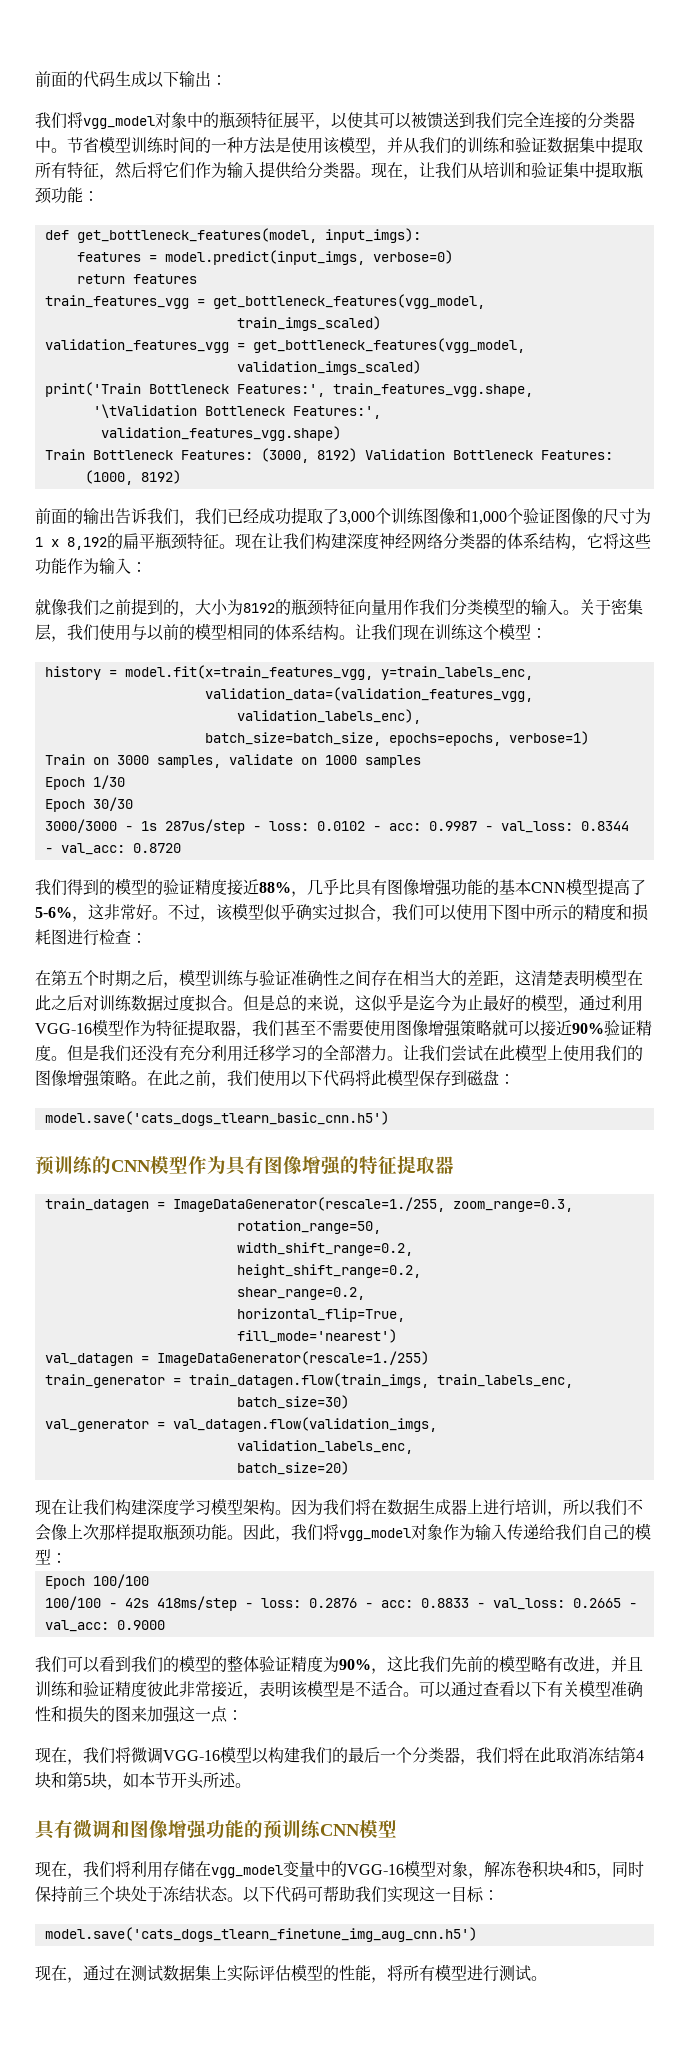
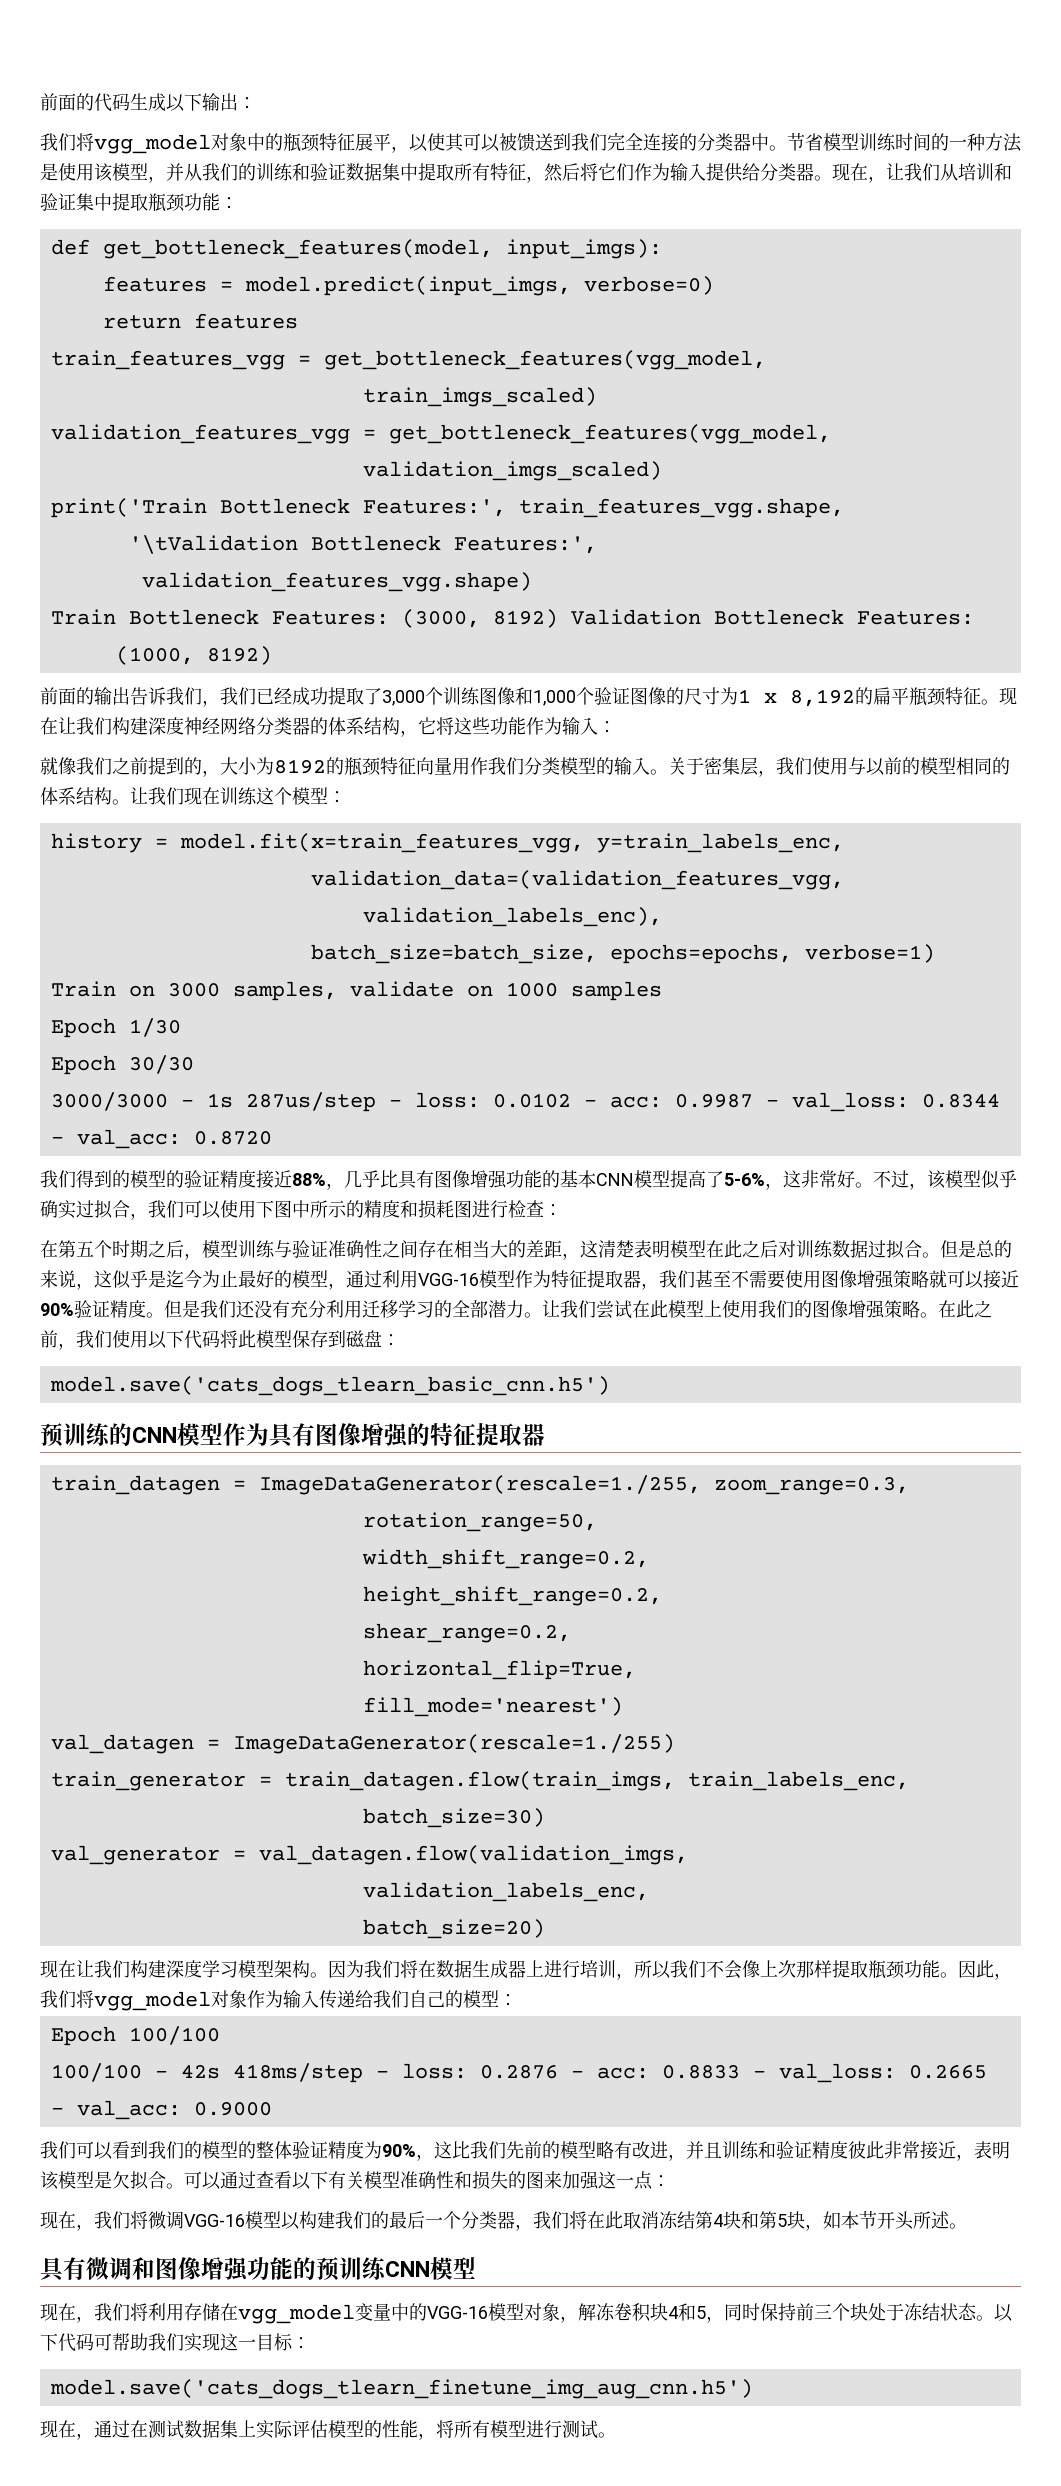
- 在第五个时期之后，模型训练与验证准确性之间存在相当大的差距，这清楚表明模型在此之后对训练数据过度拟合。
+ 在第五个时期之后，模型训练与验证准确性之间存在相当大的差距，这清楚表明模型在此之后对训练数据过拟合。
- 我们可以看到我们的模型的整体验证精度为90%，这比我们先前的模型略有改进，并且训练和验证精度彼此非常接近，表明该模型是不适合。
+ 我们可以看到我们的模型的整体验证精度为90%，这比我们先前的模型略有改进，并且训练和验证精度彼此非常接近，表明该模型是欠拟合。

